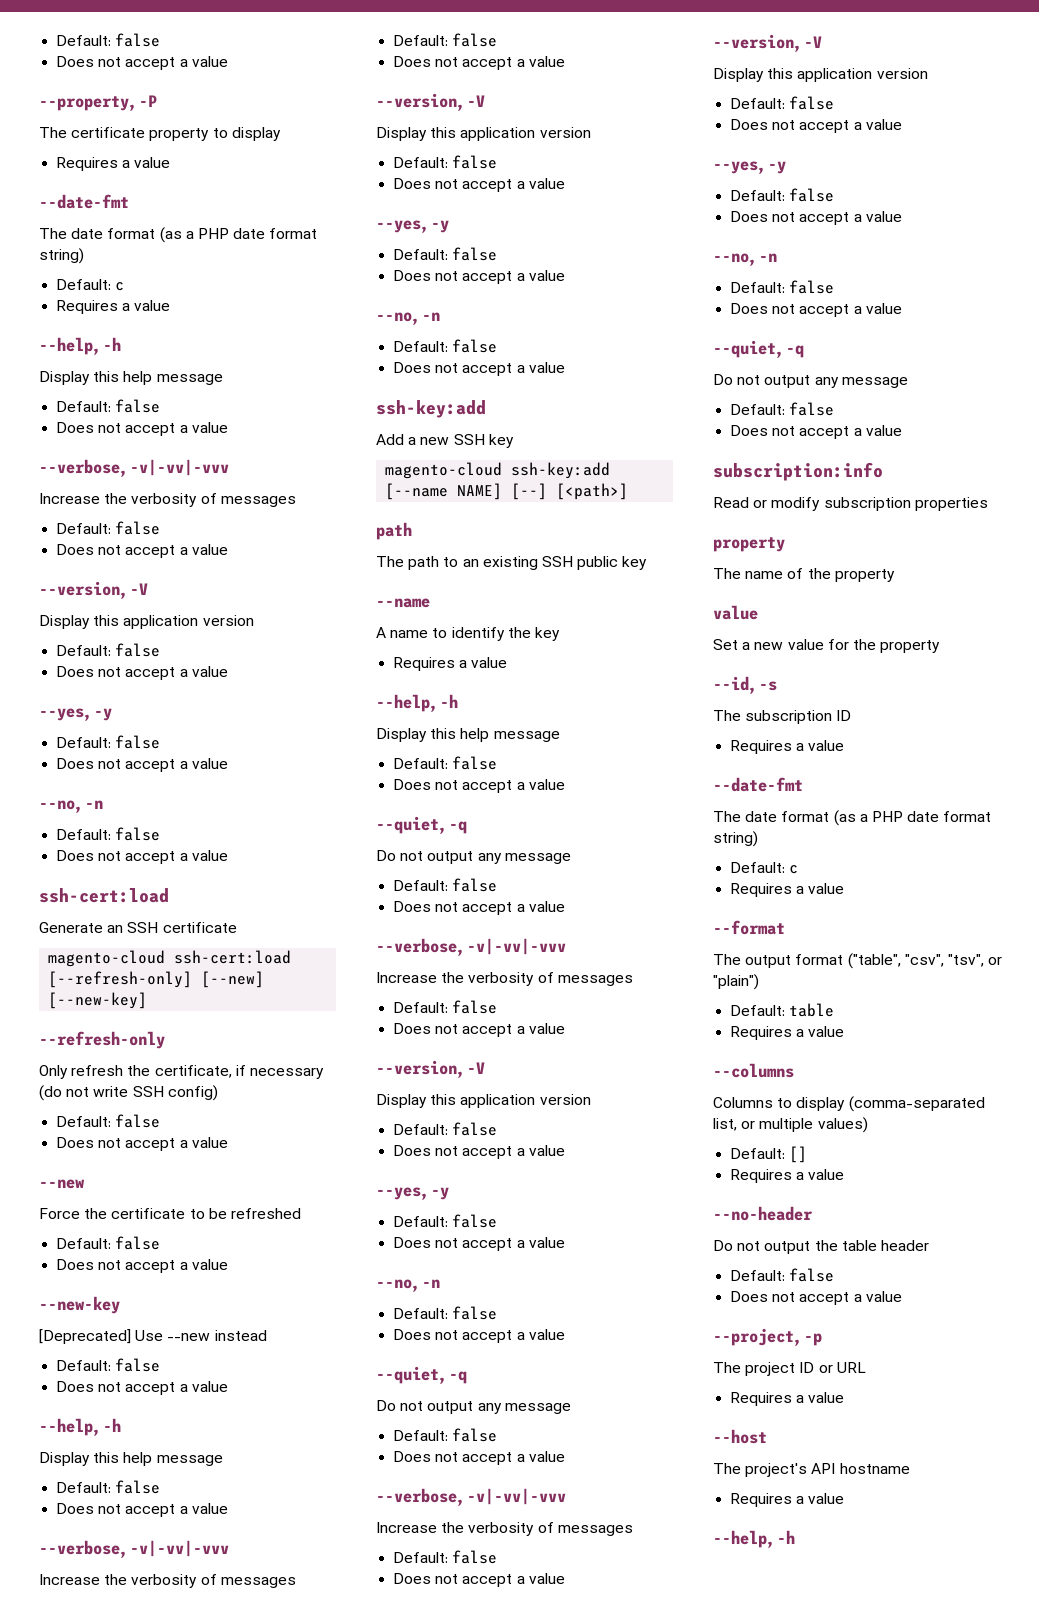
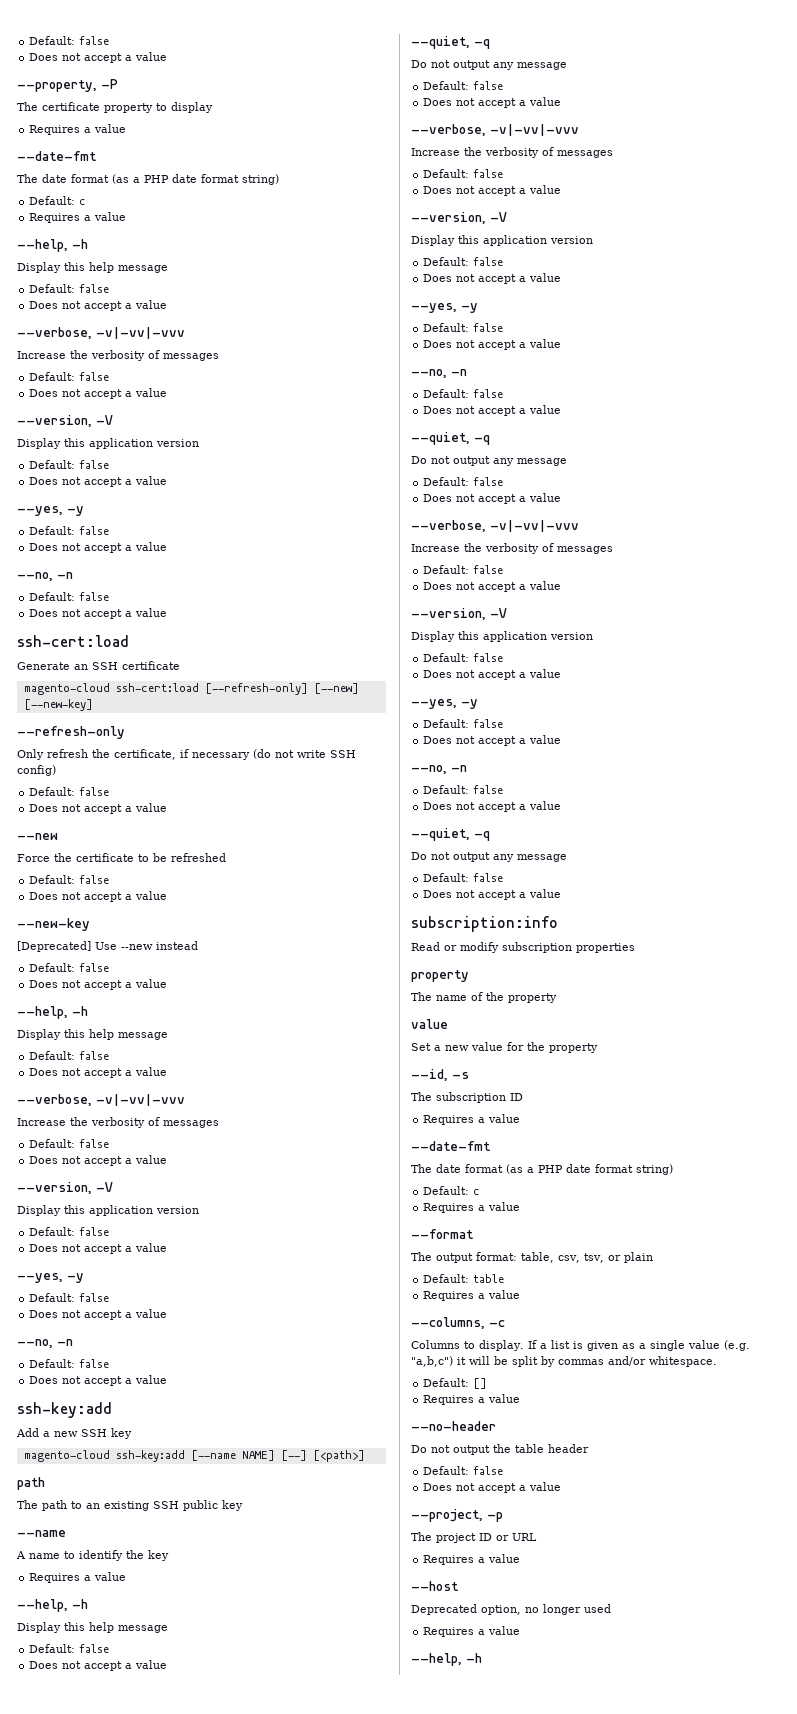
- The output format ("table", "csv", "tsv", or "plain")
+ The output format: table, csv, tsv, or plain
- --columns
+ --columns, -c
- Columns to display (comma-separated list, or multiple values)
+ Columns to display. If a list is given as a single value (e.g. "a,b,c") it will be split by commas and/or whitespace.
- The project's API hostname
+ Deprecated option, no longer used

